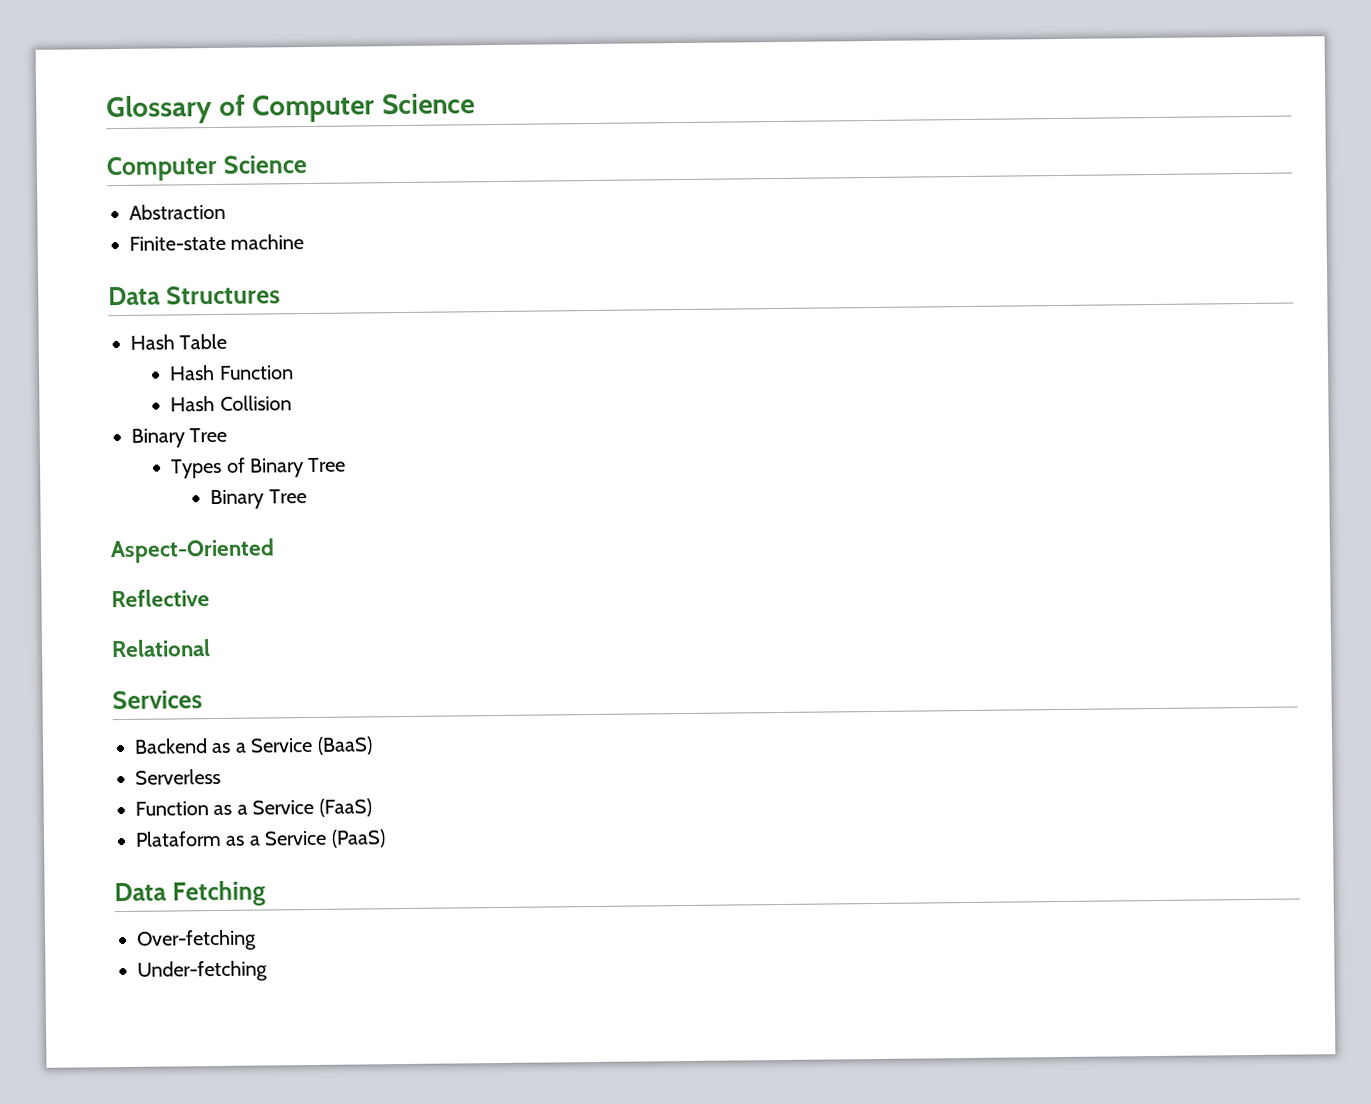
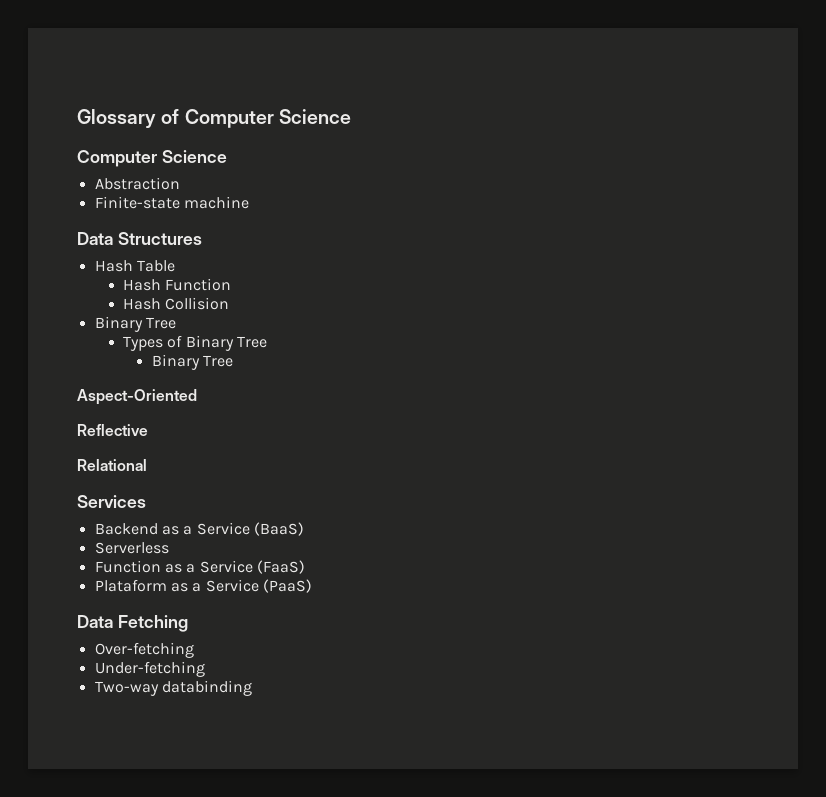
+ Two-way databinding

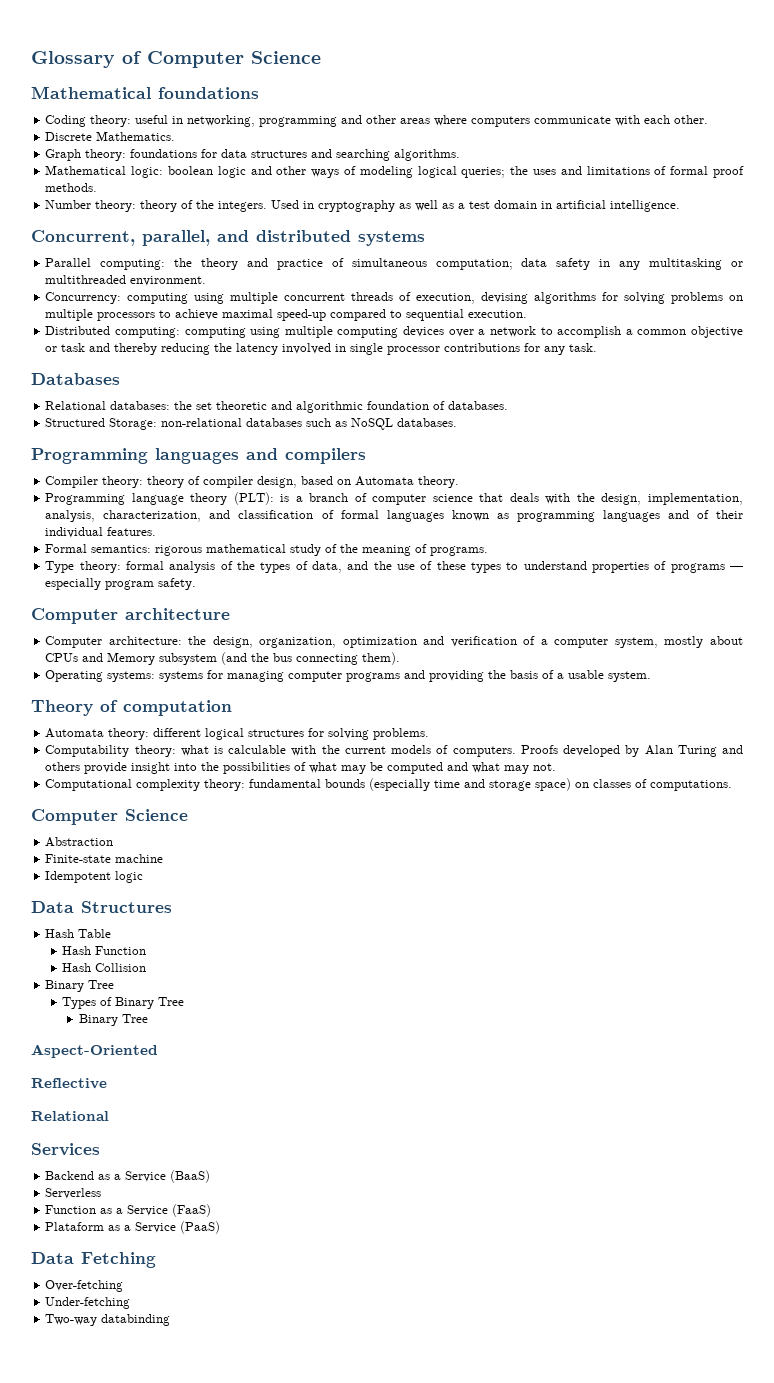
+ Mathematical foundations
+ Coding theory: useful in networking, programming and other areas where computers communicate with each other.
+ Discrete Mathematics.
+ Graph theory: foundations for data structures and searching algorithms.
+ Mathematical logic: boolean logic and other ways of modeling logical queries; the uses and limitations of formal proof methods.
+ Number theory: theory of the integers. Used in cryptography as well as a test domain in artificial intelligence.
+ Concurrent, parallel, and distributed systems
+ Parallel computing: the theory and practice of simultaneous computation; data safety in any multitasking or multithreaded environment.
+ Concurrency: computing using multiple concurrent threads of execution, devising algorithms for solving problems on multiple processors to achieve maximal speed-up compared to sequential execution.
+ Distributed computing: computing using multiple computing devices over a network to accomplish a common objective or task and thereby reducing the latency involved in single processor contributions for any task.
+ Databases
+ Relational databases: the set theoretic and algorithmic foundation of databases.
+ Structured Storage: non-relational databases such as NoSQL databases.
+ Programming languages and compilers
+ Compiler theory: theory of compiler design, based on Automata theory.
+ Programming language theory (PLT): is a branch of computer science that deals with the design, implementation, analysis, characterization, and classification of formal languages known as programming languages and of their individual features.
+ Formal semantics: rigorous mathematical study of the meaning of programs.
+ Type theory: formal analysis of the types of data, and the use of these types to understand properties of programs — especially program safety.
+ Computer architecture
+ Computer architecture: the design, organization, optimization and verification of a computer system, mostly about CPUs and Memory subsystem (and the bus connecting them).
+ Operating systems: systems for managing computer programs and providing the basis of a usable system.
+ Theory of computation
+ Automata theory: different logical structures for solving problems.
+ Computability theory: what is calculable with the current models of computers. Proofs developed by Alan Turing and others provide insight into the possibilities of what may be computed and what may not.
+ Computational complexity theory: fundamental bounds (especially time and storage space) on classes of computations.
+ Idempotent logic

